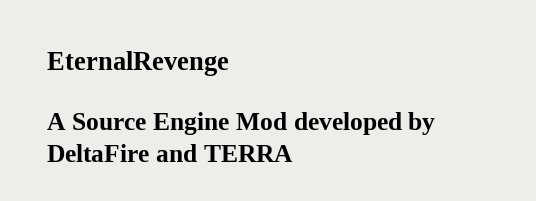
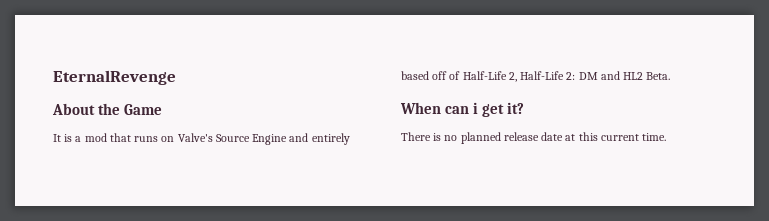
- A Source Engine Mod developed by DeltaFire and TERRA
+ About the Game
+ It is a mod that runs on Valve's Source Engine and entirely based off of Half-Life 2, Half-Life 2: DM and HL2 Beta.
+ When can i get it?
+ There is no planned release date at this current time.

